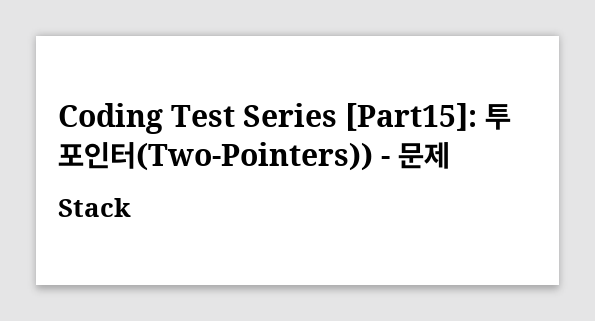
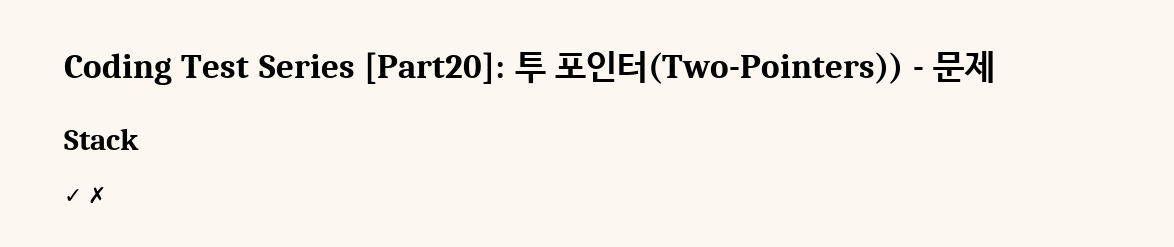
- Coding Test Series [Part15]: 투 포인터(Two-Pointers)) - 문제
+ Coding Test Series [Part20]: 투 포인터(Two-Pointers)) - 문제
+ ✓ ✗

